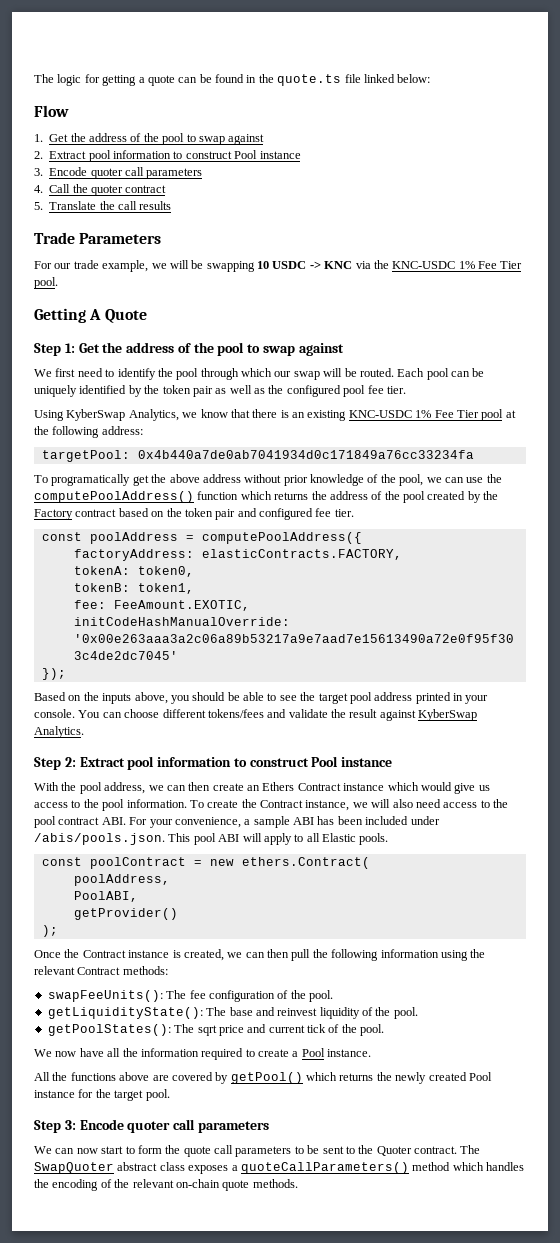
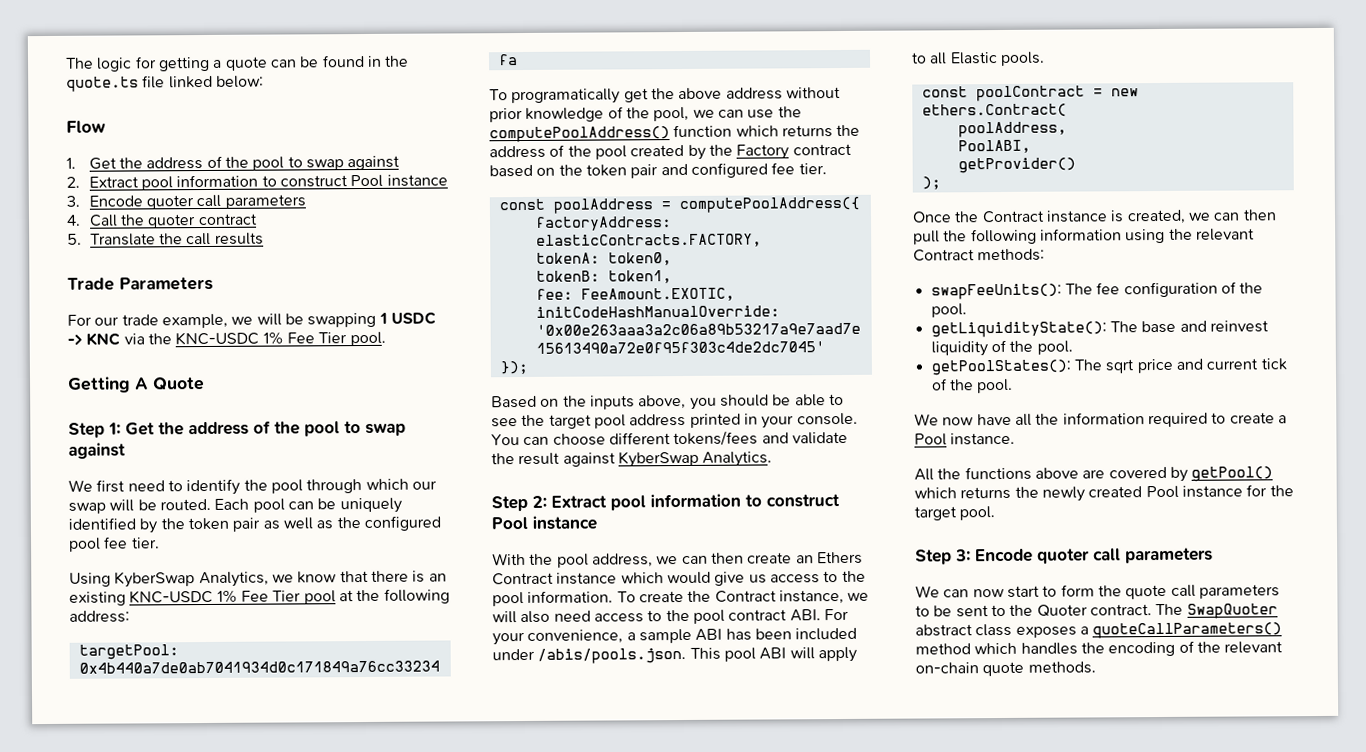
- For our trade example, we will be swapping 10 USDC -> KNC via the KNC-USDC 1% Fee Tier pool.
+ For our trade example, we will be swapping 1 USDC -> KNC via the KNC-USDC 1% Fee Tier pool.

